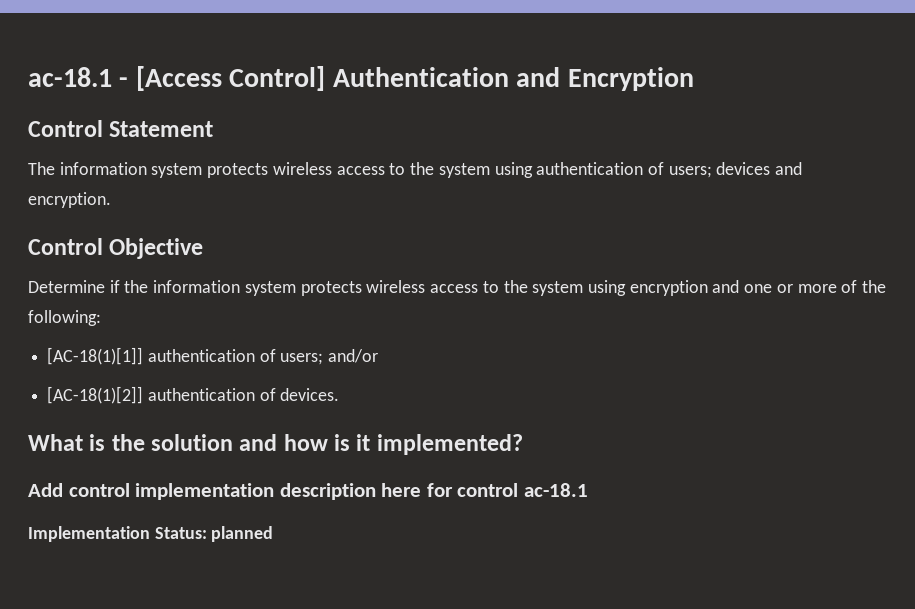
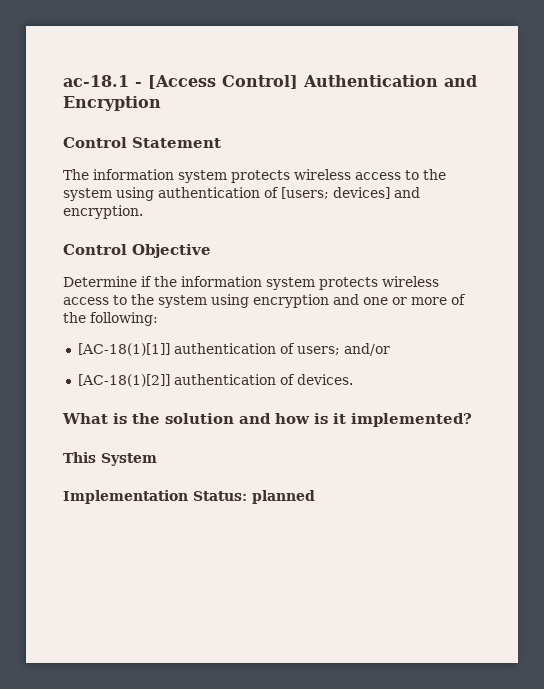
- The information system protects wireless access to the system using authentication of users; devices and encryption.
+ The information system protects wireless access to the system using authentication of [users; devices] and encryption.
- Add control implementation description here for control ac-18.1
+ This System

